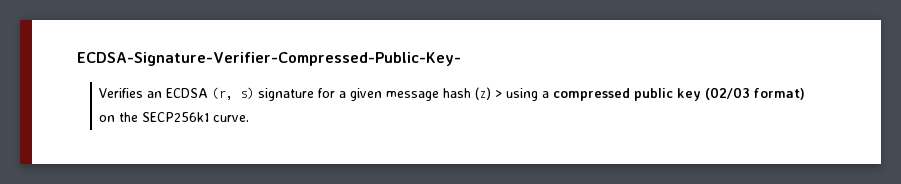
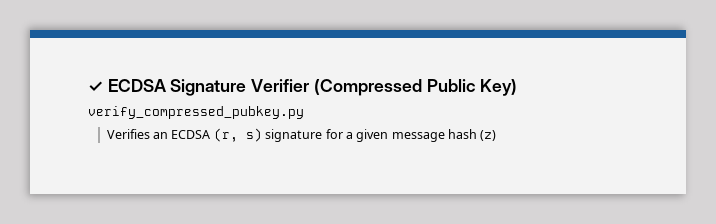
- ECDSA-Signature-Verifier-Compressed-Public-Key-
+ ✓ ECDSA Signature Verifier (Compressed Public Key)
+ verify_compressed_pubkey.py
- Verifies an ECDSA (r, s) signature for a given message hash (z) > using a compressed public key (02/03 format) on the SECP256k1 curve.
+ Verifies an ECDSA (r, s) signature for a given message hash (z)

